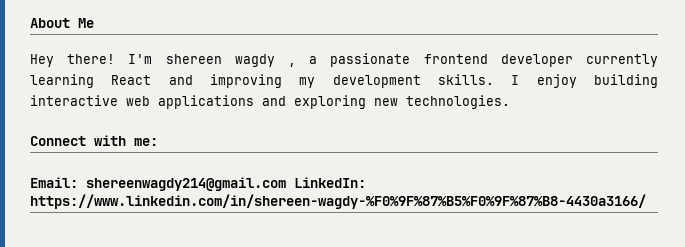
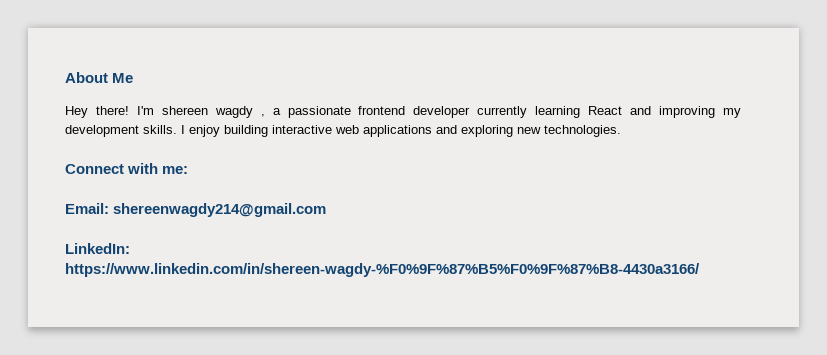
- Email: shereenwagdy214@gmail.com LinkedIn: https://www.linkedin.com/in/shereen-wagdy-%F0%9F%87%B5%F0%9F%87%B8-4430a3166/
+ Email: shereenwagdy214@gmail.com
+ LinkedIn: https://www.linkedin.com/in/shereen-wagdy-%F0%9F%87%B5%F0%9F%87%B8-4430a3166/

